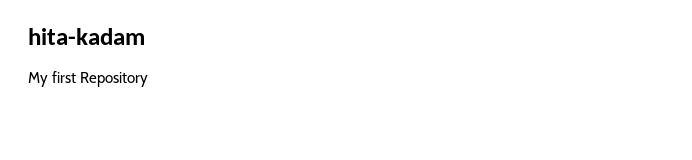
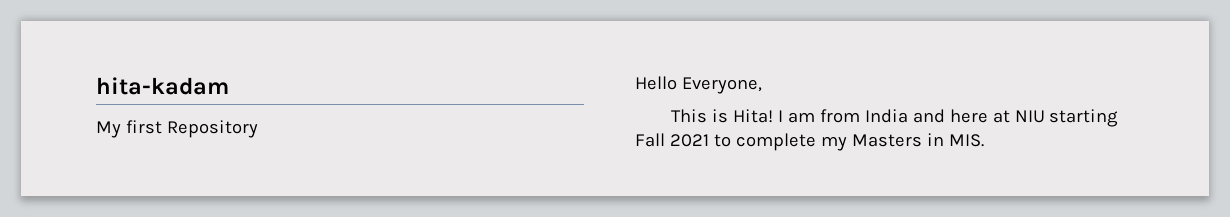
+ Hello Everyone,
+ This is Hita! I am from India and here at NIU starting Fall 2021 to complete my Masters in MIS.

